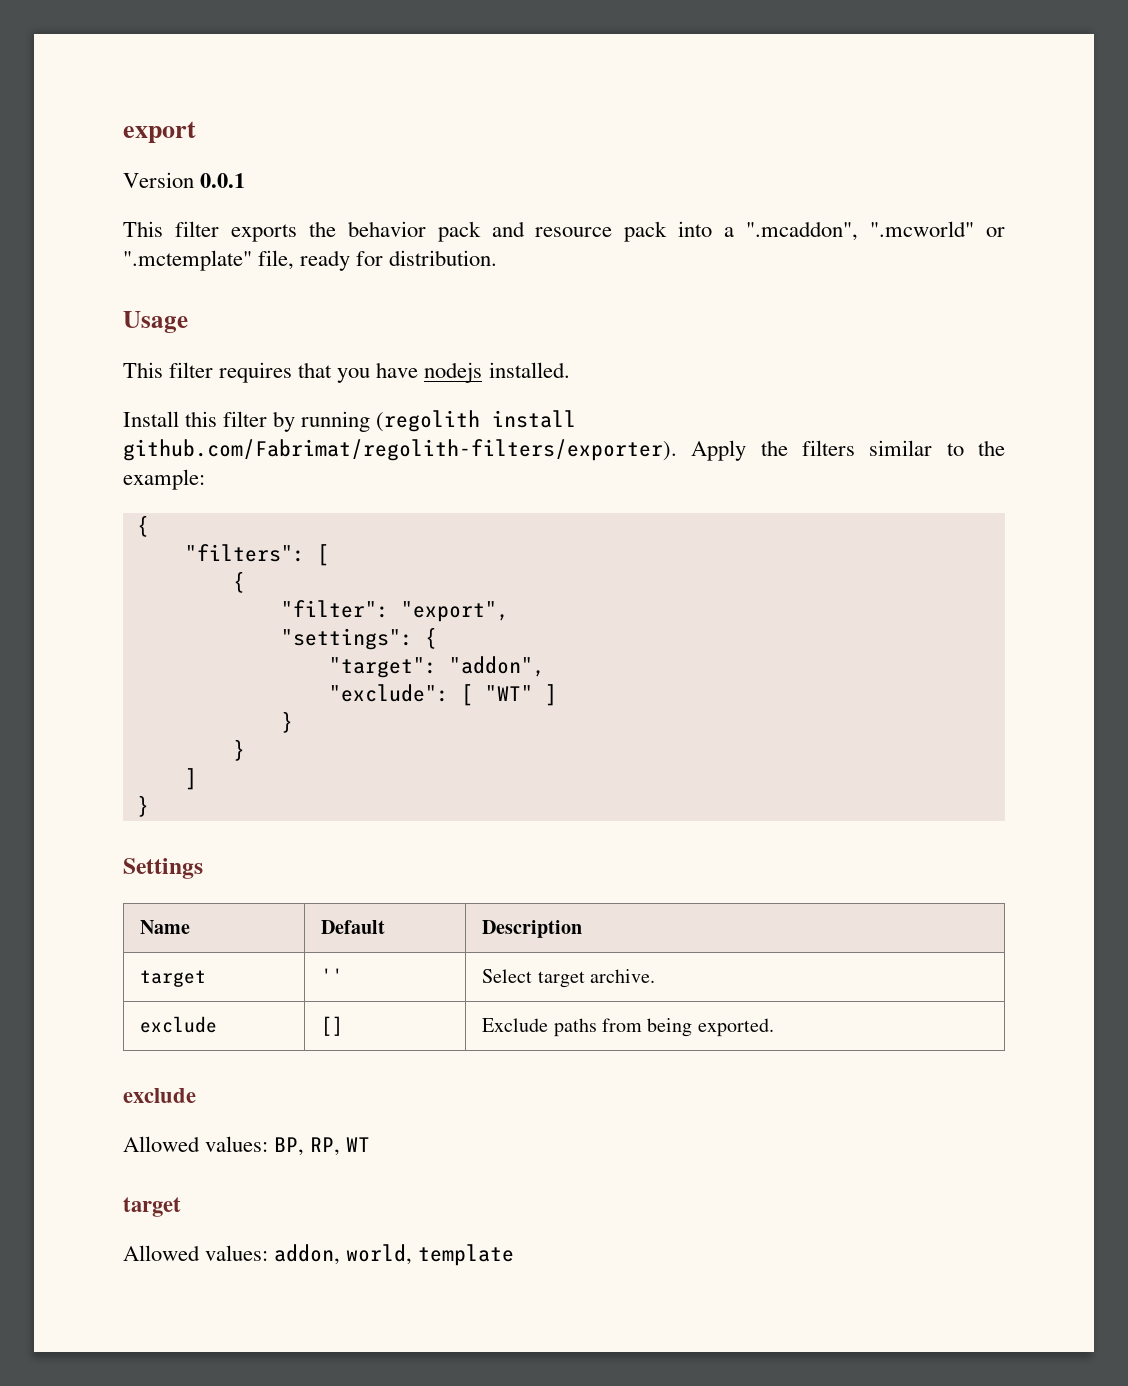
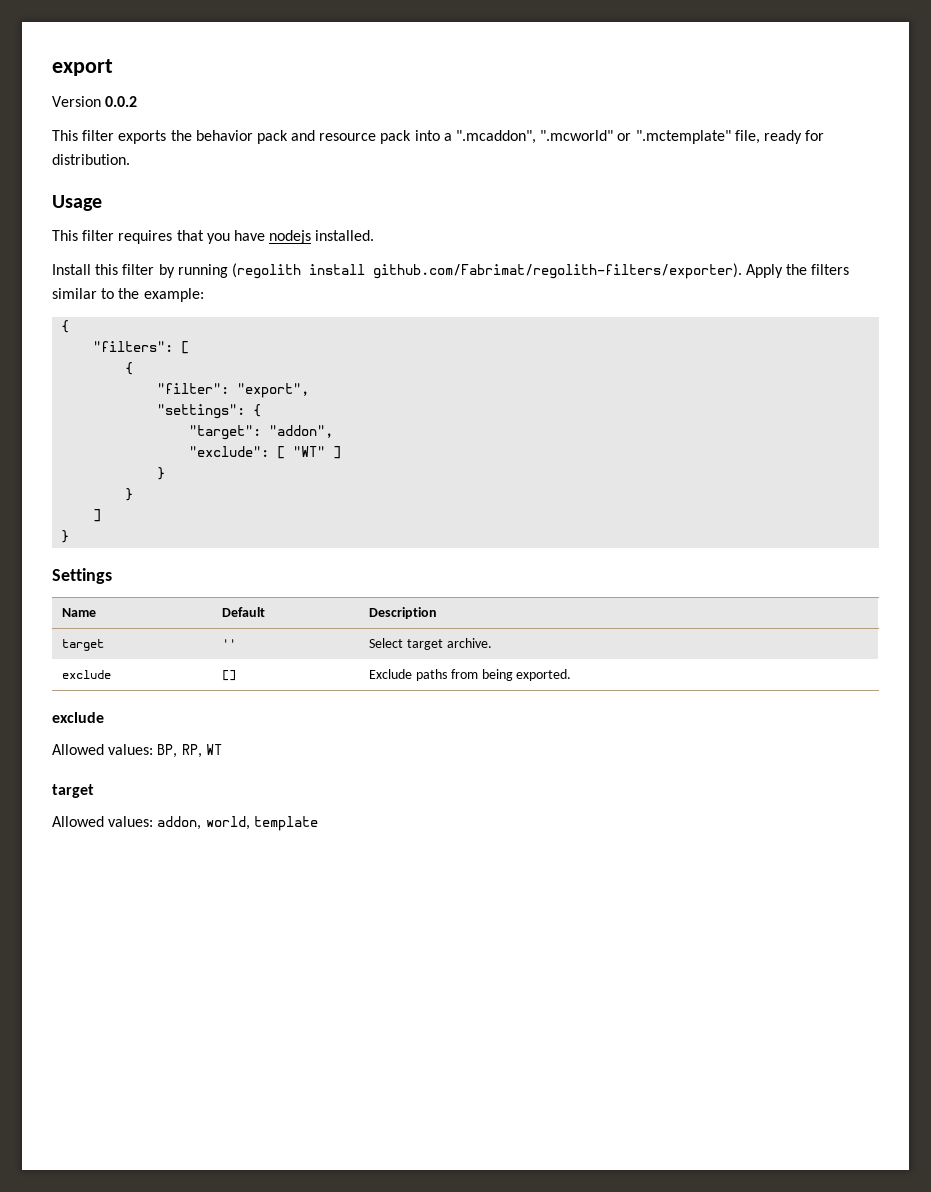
- Version 0.0.1
+ Version 0.0.2

